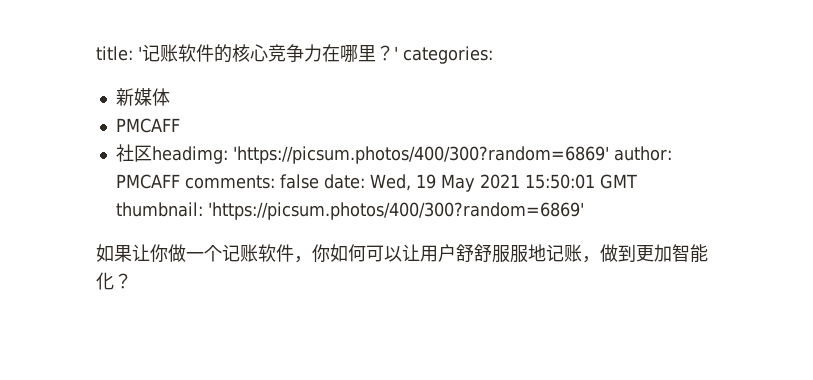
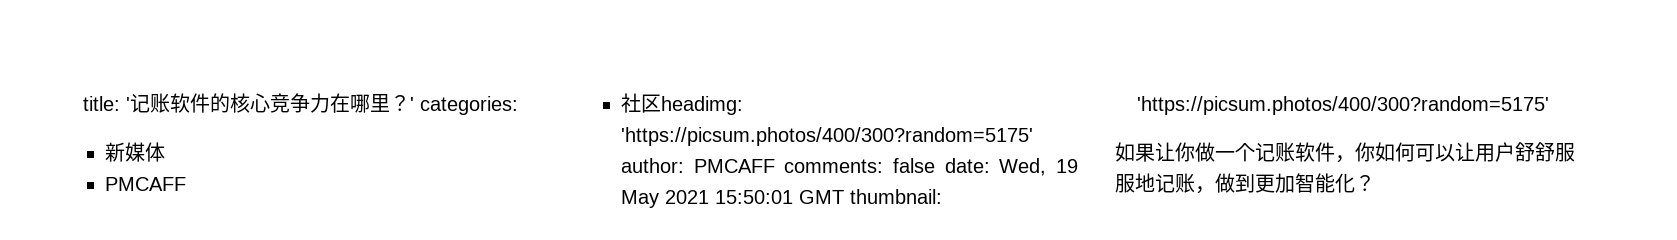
- 社区headimg: 'https://picsum.photos/400/300?random=6869' author: PMCAFF comments: false date: Wed, 19 May 2021 15:50:01 GMT thumbnail: 'https://picsum.photos/400/300?random=6869'
+ 社区headimg: 'https://picsum.photos/400/300?random=5175' author: PMCAFF comments: false date: Wed, 19 May 2021 15:50:01 GMT thumbnail: 'https://picsum.photos/400/300?random=5175'

